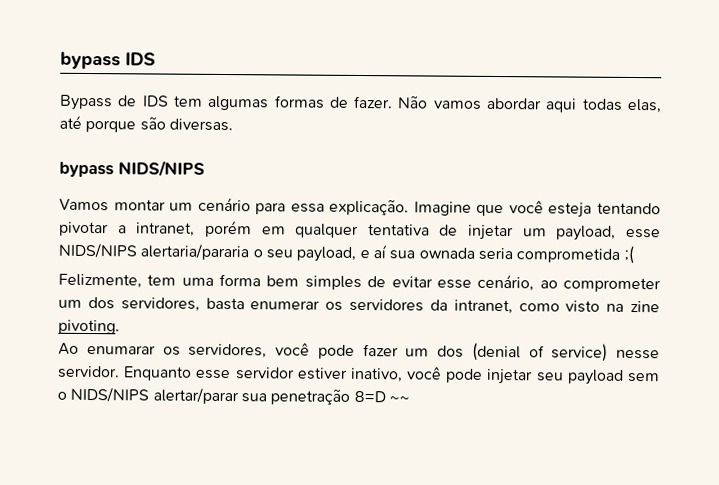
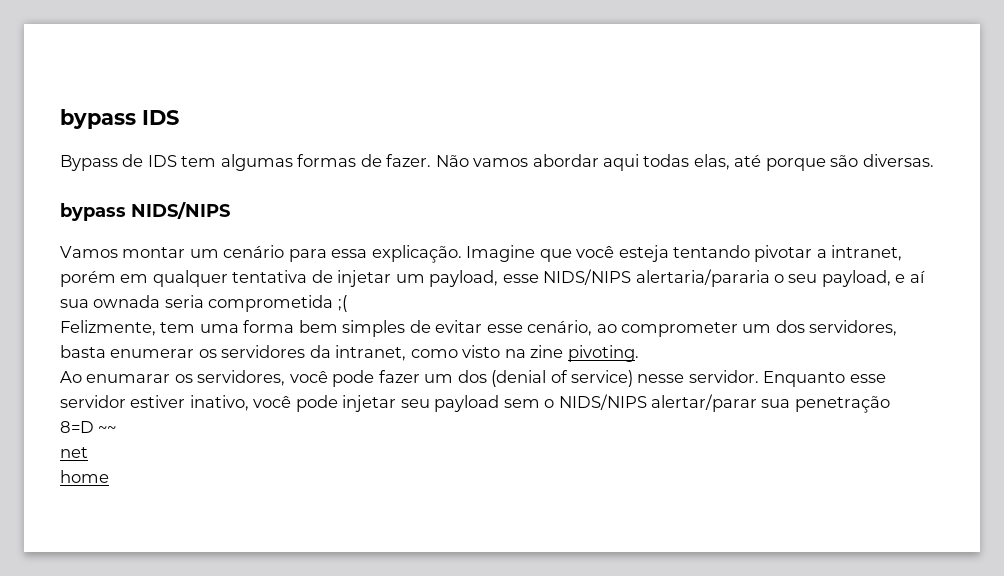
- Enquanto esse servidor estiver inativo, você pode injetar seu payload sem o NIDS/NIPS alertar/parar sua penetração 8=D ~~
+ Enquanto esse servidor estiver inativo, você pode injetar seu payload sem o NIDS/NIPS alertar/parar sua penetração
+ 8=D ~~
+ net
+ home

